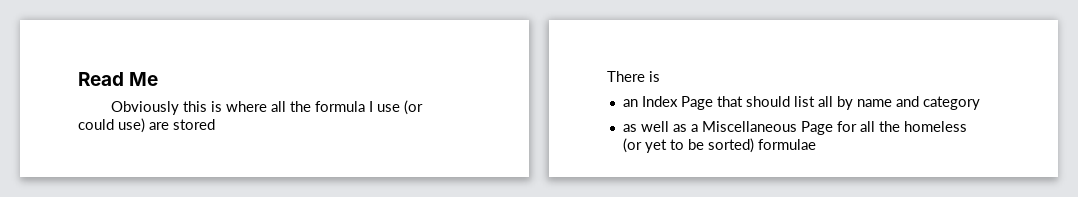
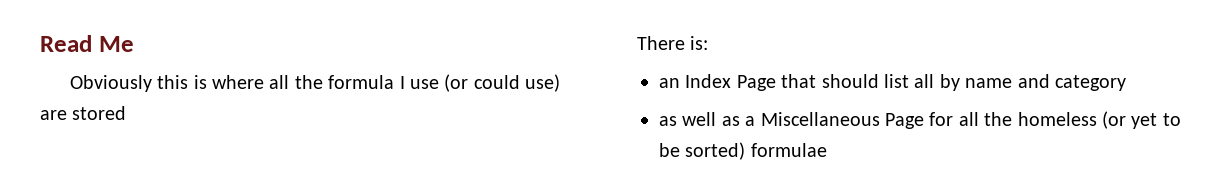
- There is
+ There is:

